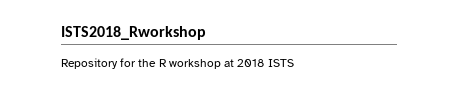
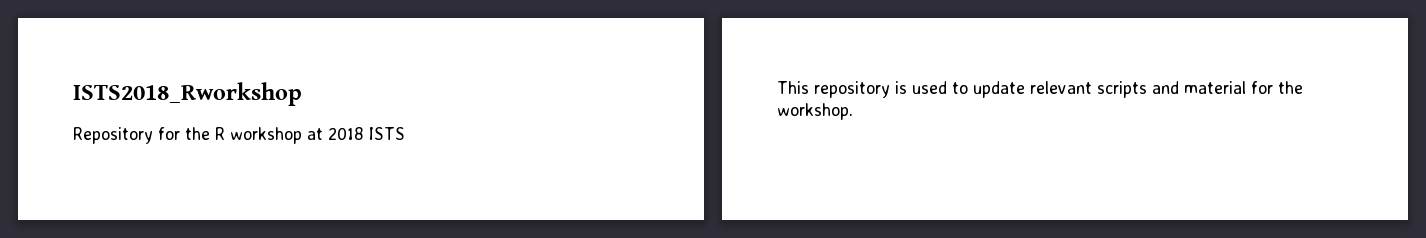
+ This repository is used to update relevant scripts and material for the workshop.

